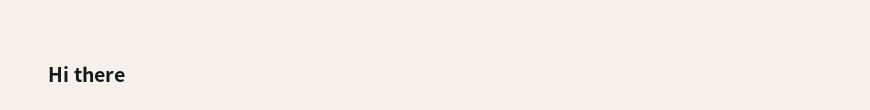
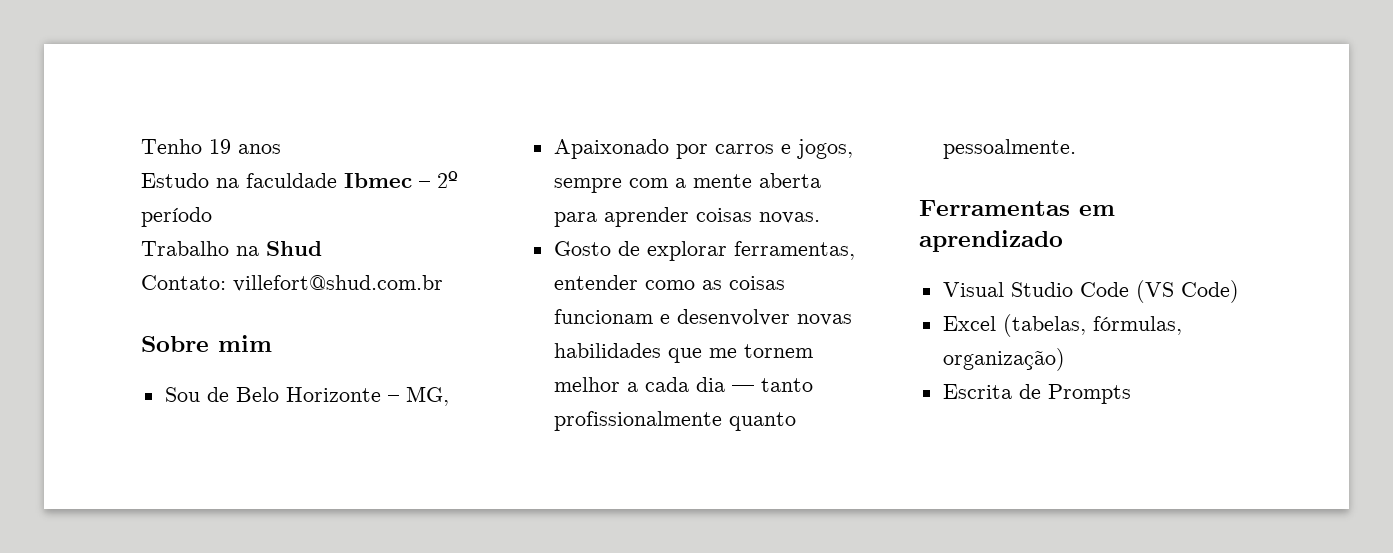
- Hi there
+ Tenho 19 anos
+ Estudo na faculdade Ibmec – 2º período
+ Trabalho na Shud
+ Contato: villefort@shud.com.br
+ Sobre mim
+ Sou de Belo Horizonte – MG,
+ Apaixonado por carros e jogos, sempre com a mente aberta para aprender coisas novas.
+ Gosto de explorar ferramentas, entender como as coisas funcionam e desenvolver novas habilidades que me tornem melhor a cada dia — tanto profissionalmente quanto pessoalmente.
+ Ferramentas em aprendizado
+ Visual Studio Code (VS Code)
+ Excel (tabelas, fórmulas, organização)
+ Escrita de Prompts

